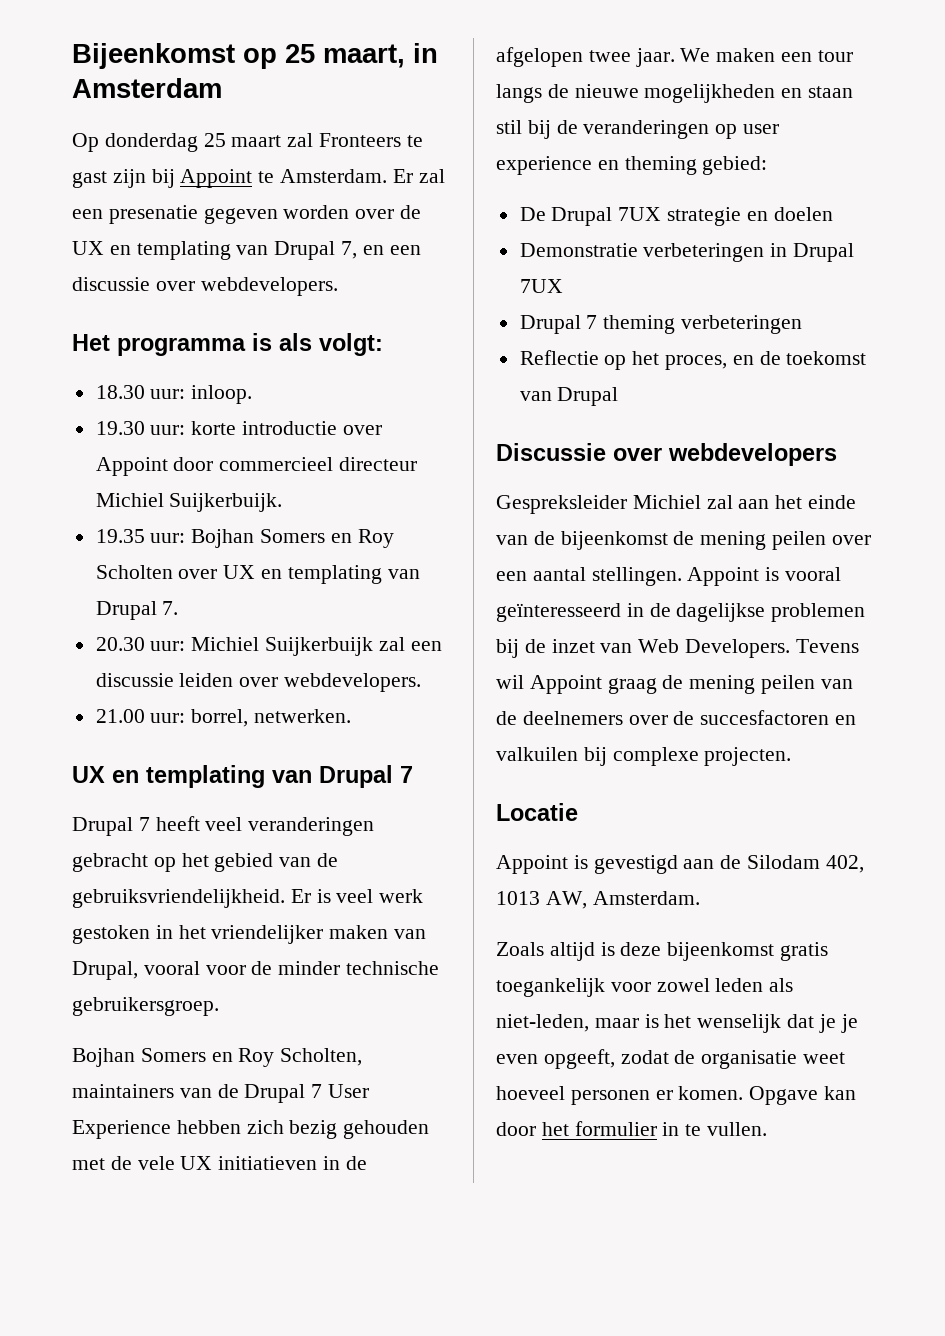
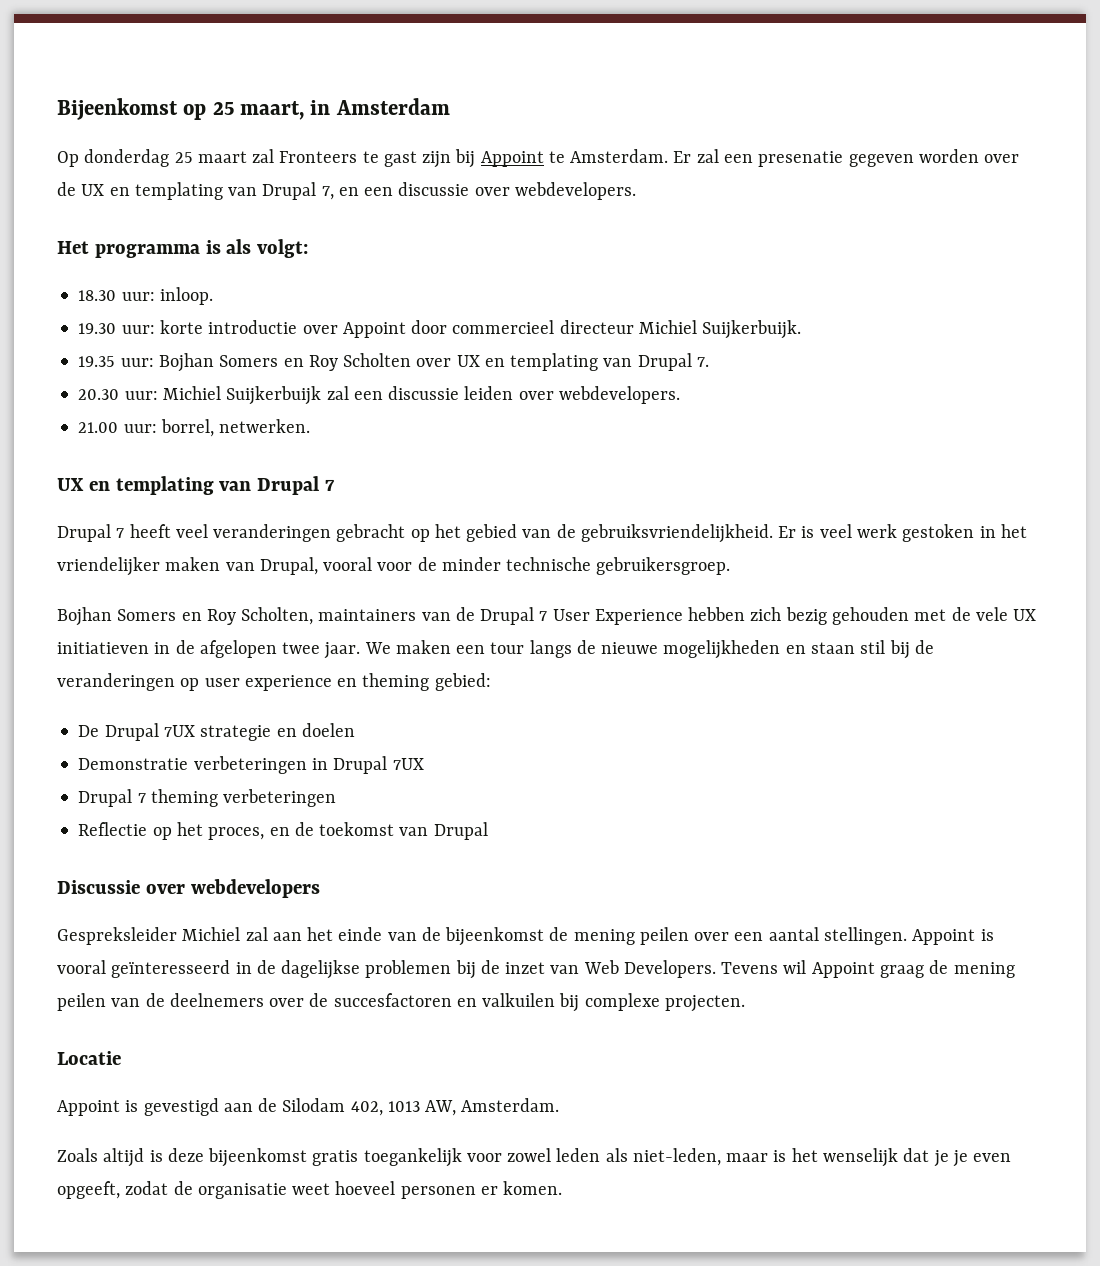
- Opgave kan door het formulier in te vullen.

